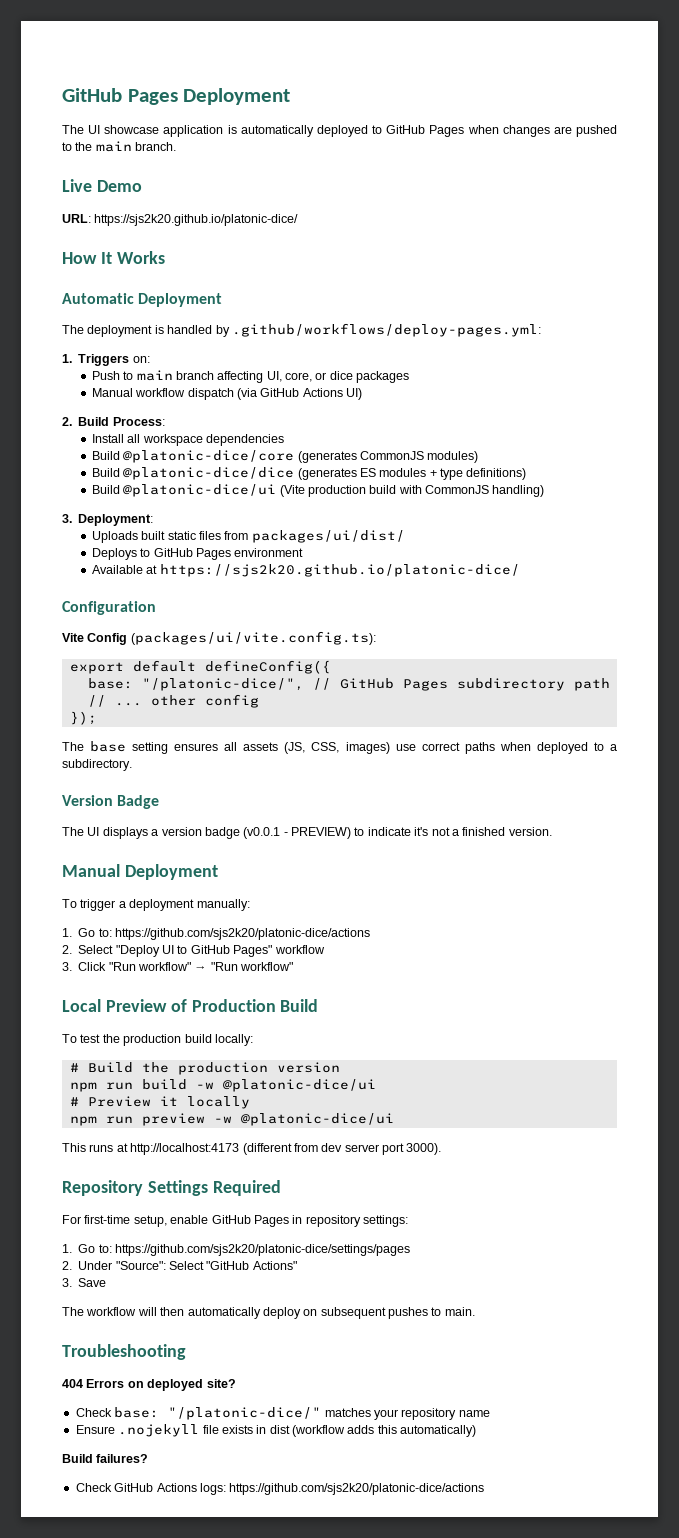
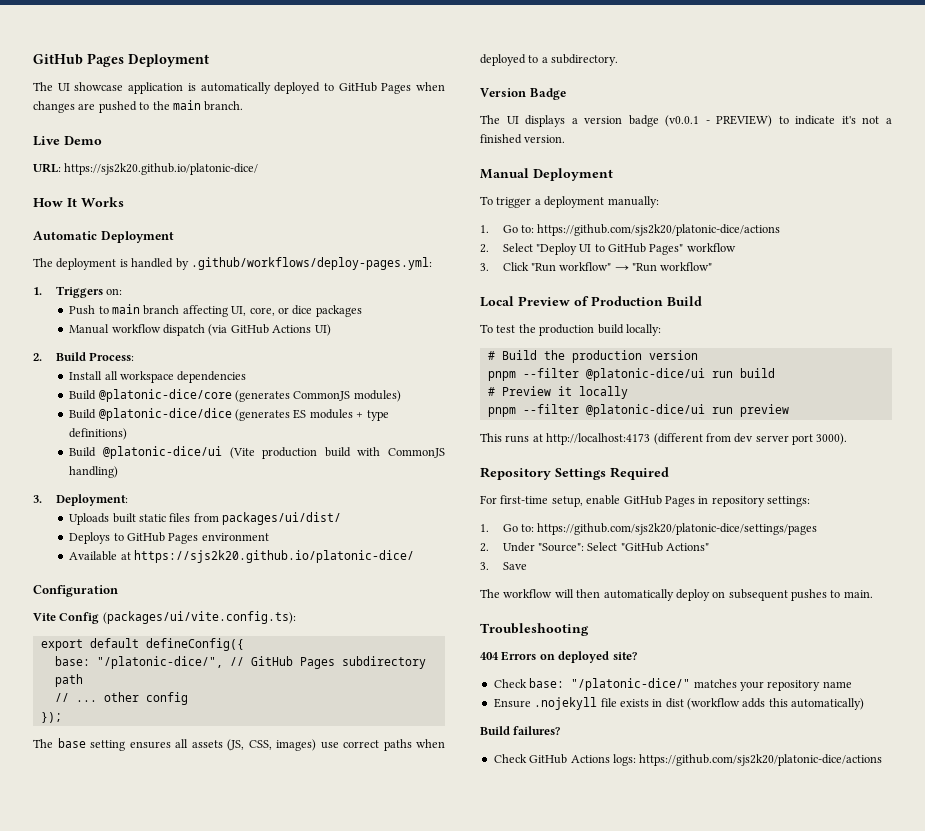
- npm run build -w @platonic-dice/ui
+ pnpm --filter @platonic-dice/ui run build
- npm run preview -w @platonic-dice/ui
+ pnpm --filter @platonic-dice/ui run preview

